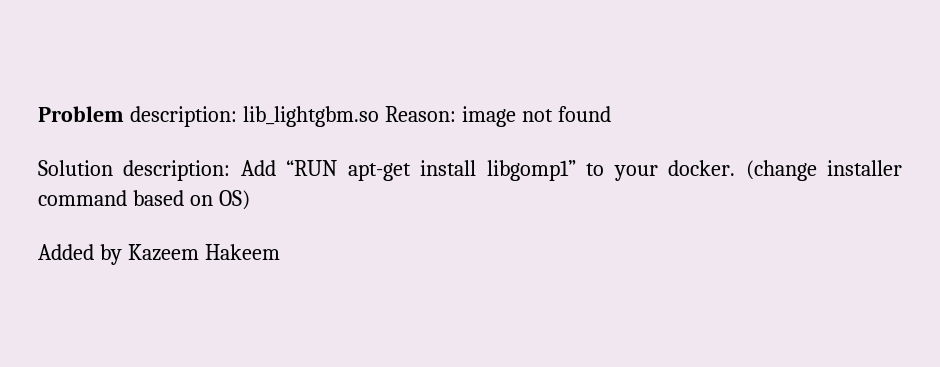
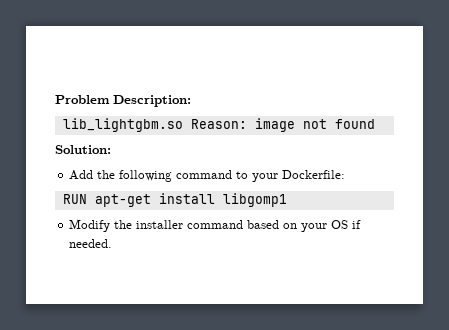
- Problem description: lib_lightgbm.so Reason: image not found
+ Problem Description:
+ lib_lightgbm.so Reason: image not found
- Solution description: Add “RUN apt-get install libgomp1” to your docker. (change installer command based on OS)
- Added by Kazeem Hakeem
+ Solution:
+ Add the following command to your Dockerfile:
+ RUN apt-get install libgomp1
+ Modify the installer command based on your OS if needed.

